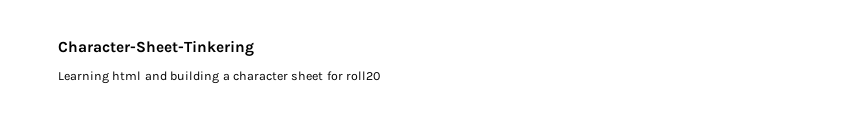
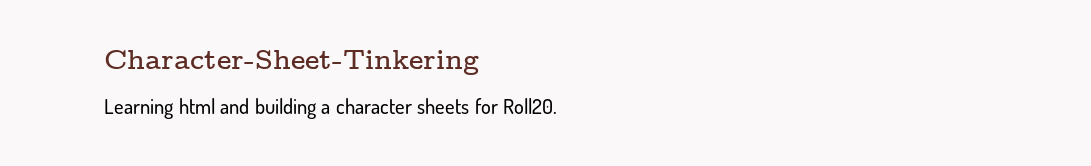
- Learning html and building a character sheet for roll20
+ Learning html and building a character sheets for Roll20.

